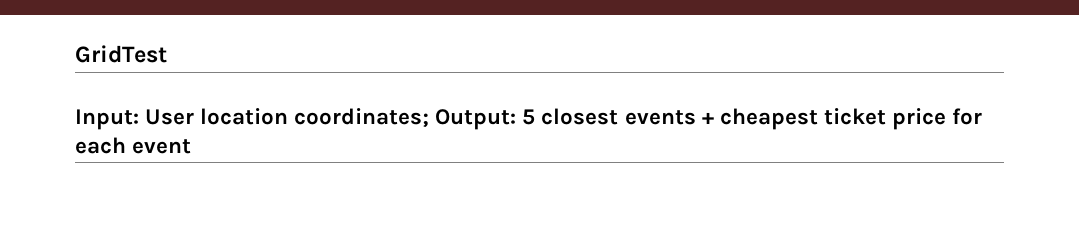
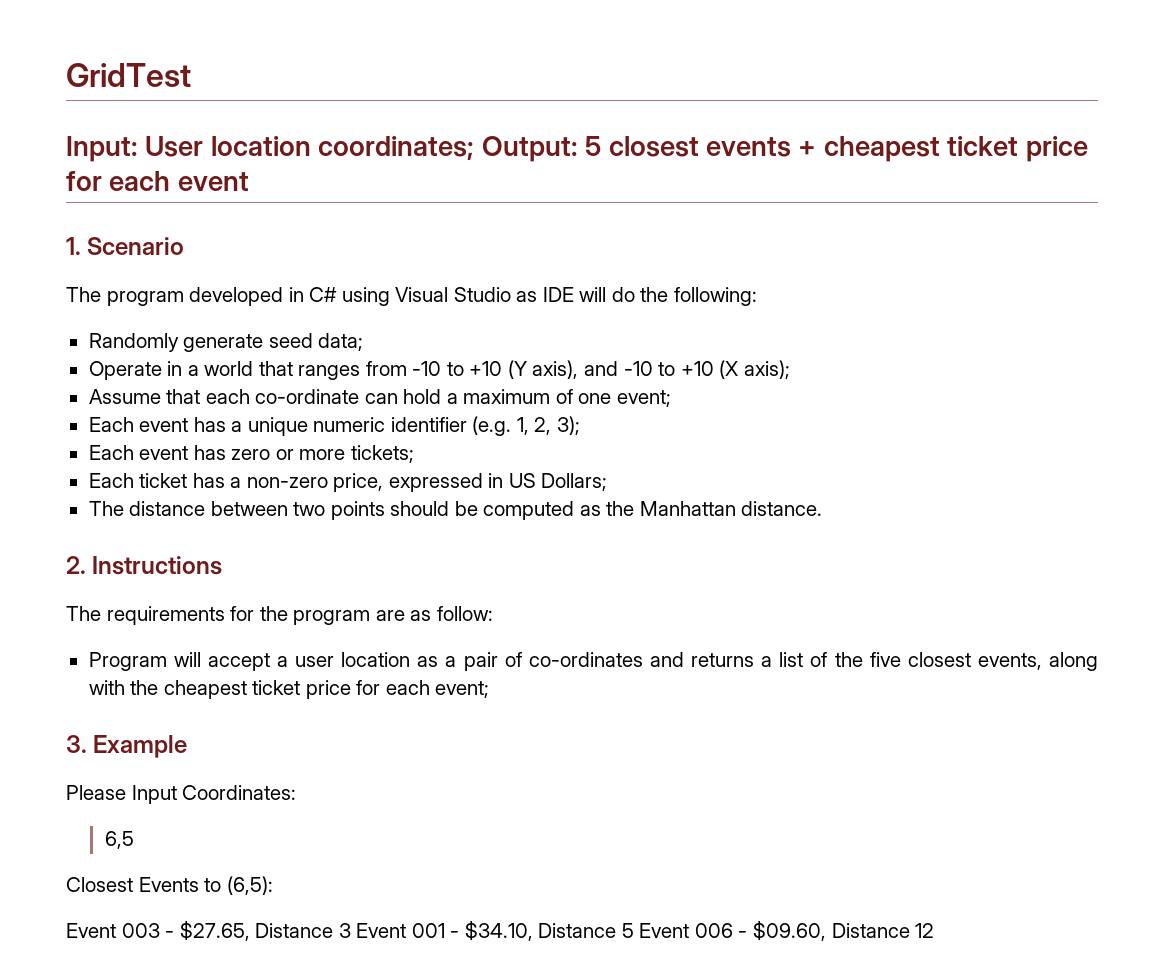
+ 1. Scenario
+ The program developed in C# using Visual Studio as IDE will do the following:
+ Randomly generate seed data;
+ Operate in a world that ranges from -10 to +10 (Y axis), and -10 to +10 (X axis);
+ Assume that each co-ordinate can hold a maximum of one event;
+ Each event has a unique numeric identifier (e.g. 1, 2, 3);
+ Each event has zero or more tickets;
+ Each ticket has a non-zero price, expressed in US Dollars;
+ The distance between two points should be computed as the Manhattan distance.
+ 2. Instructions
+ The requirements for the program are as follow:
+ Program will accept a user location as a pair of co-ordinates and returns a list of the five closest events, along with the cheapest ticket price for each event;
+ 3. Example
+ Please Input Coordinates:
+ 6,5
+ Closest Events to (6,5):
+ Event 003 - $27.65, Distance 3 Event 001 - $34.10, Distance 5 Event 006 - $09.60, Distance 12

